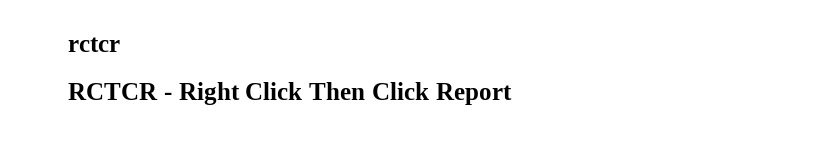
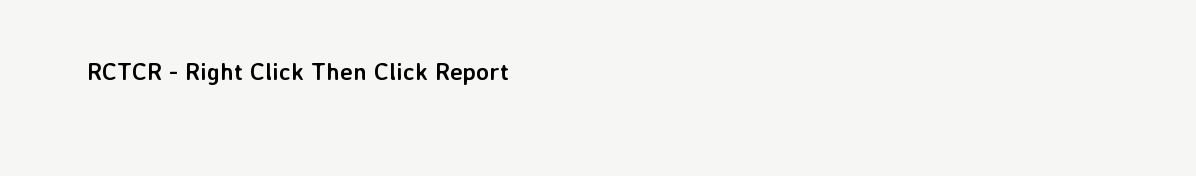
- rctcr

